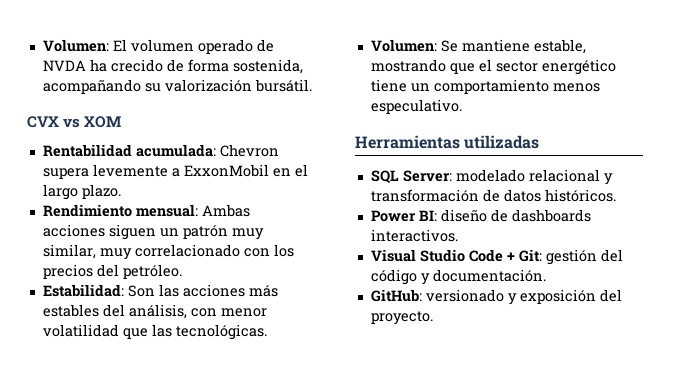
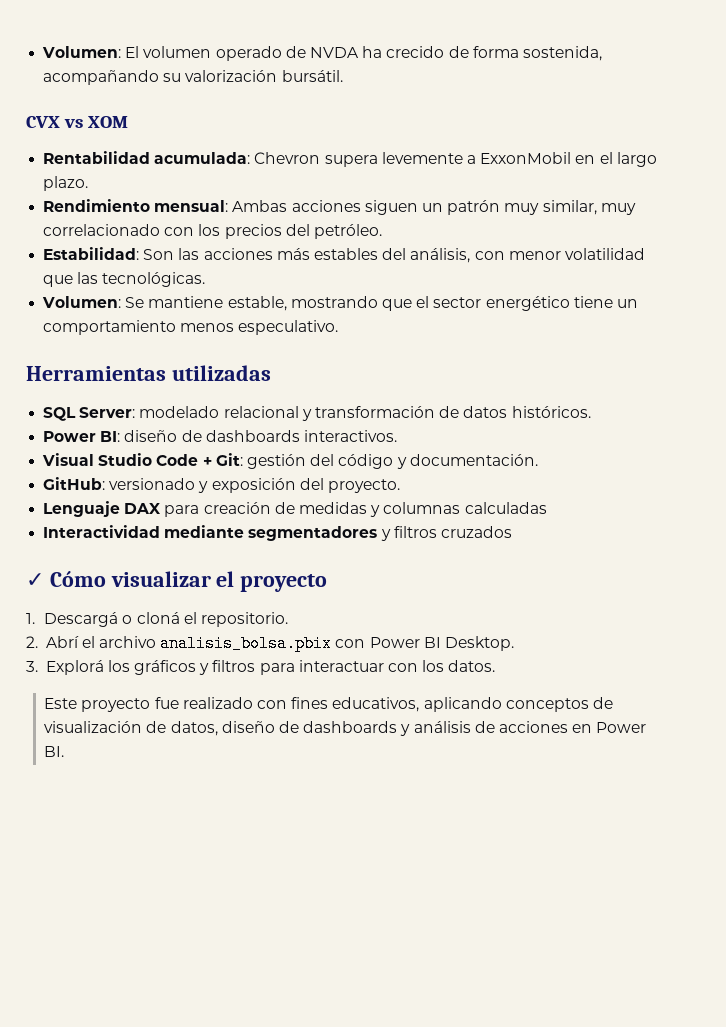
+ Lenguaje DAX para creación de medidas y columnas calculadas
+ Interactividad mediante segmentadores y filtros cruzados
+ ✓ Cómo visualizar el proyecto
+ 1. Descargá o cloná el repositorio.
+ 2. Abrí el archivo analisis_bolsa.pbix con Power BI Desktop.
+ 3. Explorá los gráficos y filtros para interactuar con los datos.
+ Este proyecto fue realizado con fines educativos, aplicando conceptos de visualización de datos, diseño de dashboards y análisis de acciones en Power BI.

